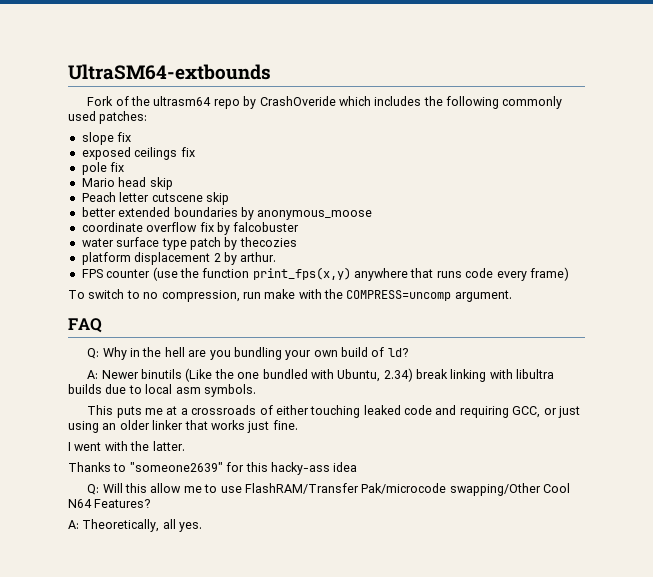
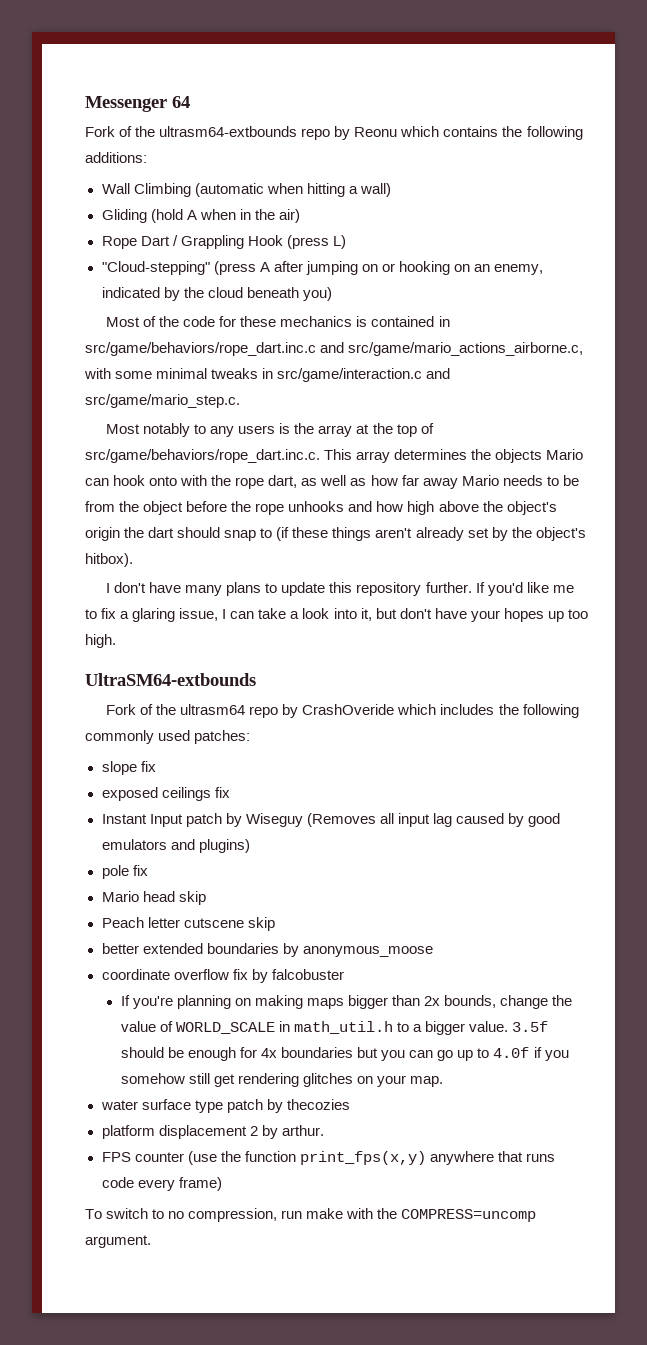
+ Messenger 64
+ Fork of the ultrasm64-extbounds repo by Reonu which contains the following additions:
+ Wall Climbing (automatic when hitting a wall)
+ Gliding (hold A when in the air)
+ Rope Dart / Grappling Hook (press L)
+ "Cloud-stepping" (press A after jumping on or hooking on an enemy, indicated by the cloud beneath you)
+ Most of the code for these mechanics is contained in src/game/behaviors/rope_dart.inc.c and src/game/mario_actions_airborne.c, with some minimal tweaks in src/game/interaction.c and src/game/mario_step.c.
+ Most notably to any users is the array at the top of src/game/behaviors/rope_dart.inc.c. This array determines the objects Mario can hook onto with the rope dart, as well as how far away Mario needs to be from the object before the rope unhooks and how high above the object's origin the dart should snap to (if these things aren't already set by the object's hitbox).
+ I don't have many plans to update this repository further. If you'd like me to fix a glaring issue, I can take a look into it, but don't have your hopes up too high.
+ Instant Input patch by Wiseguy (Removes all input lag caused by good emulators and plugins)
+ If you're planning on making maps bigger than 2x bounds, change the value of WORLD_SCALE in math_util.h to a bigger value. 3.5f should be enough for 4x boundaries but you can go up to 4.0f if you somehow still get rendering glitches on your map.
- FAQ
- Q: Why in the hell are you bundling your own build of ld?
- A: Newer binutils (Like the one bundled with Ubuntu, 2.34) break linking with libultra builds due to local asm symbols.
- This puts me at a crossroads of either touching leaked code and requiring GCC, or just using an older linker that works just fine.
- I went with the latter.
- Thanks to "someone2639" for this hacky-ass idea
- Q: Will this allow me to use FlashRAM/Transfer Pak/microcode swapping/Other Cool N64 Features?
- A: Theoretically, all yes.

